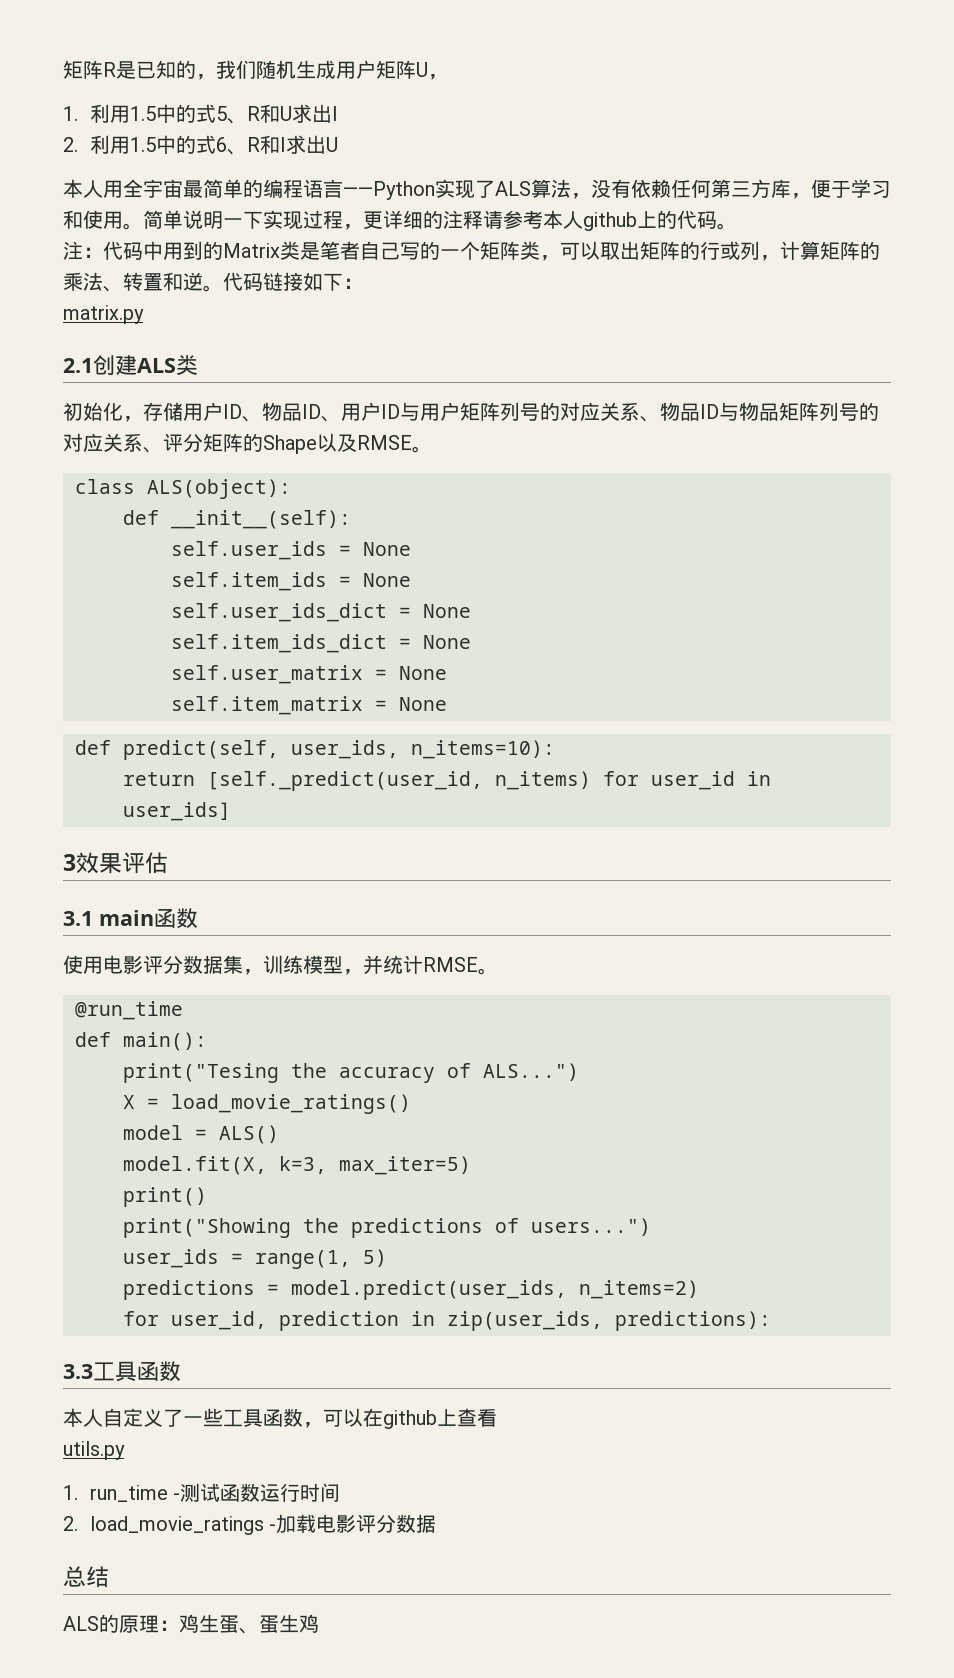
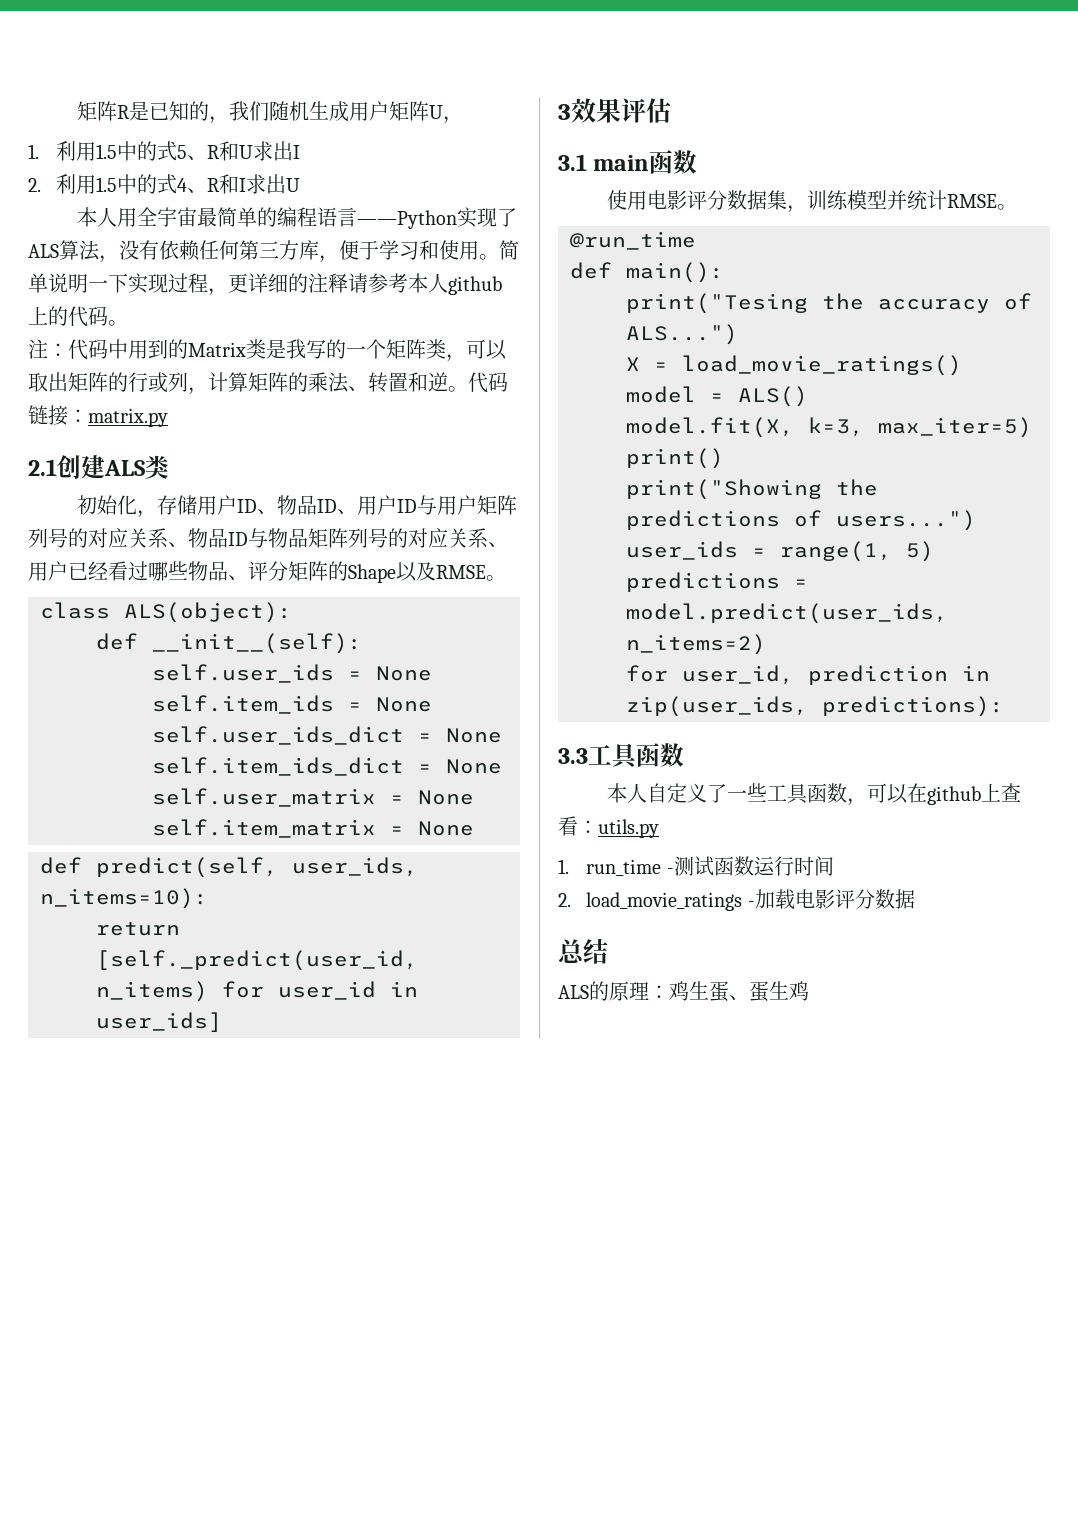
- 2.利用1.5中的式6、R和I求出U
+ 2.利用1.5中的式4、R和I求出U
- 注：代码中用到的Matrix类是笔者自己写的一个矩阵类，可以取出矩阵的行或列，计算矩阵的乘法、转置和逆。
+ 注：代码中用到的Matrix类是我写的一个矩阵类，可以取出矩阵的行或列，计算矩阵的乘法、转置和逆。
- 代码链接如下：
- matrix.py
+ 代码链接：matrix.py
- 初始化，存储用户ID、物品ID、用户ID与用户矩阵列号的对应关系、物品ID与物品矩阵列号的对应关系、评分矩阵的Shape以及RMSE。
+ 初始化，存储用户ID、物品ID、用户ID与用户矩阵列号的对应关系、物品ID与物品矩阵列号的对应关系、用户已经看过哪些物品、评分矩阵的Shape以及RMSE。
- 使用电影评分数据集，训练模型，并统计RMSE。
+ 使用电影评分数据集，训练模型并统计RMSE。
- 本人自定义了一些工具函数，可以在github上查看
- utils.py
+ 本人自定义了一些工具函数，可以在github上查看：utils.py

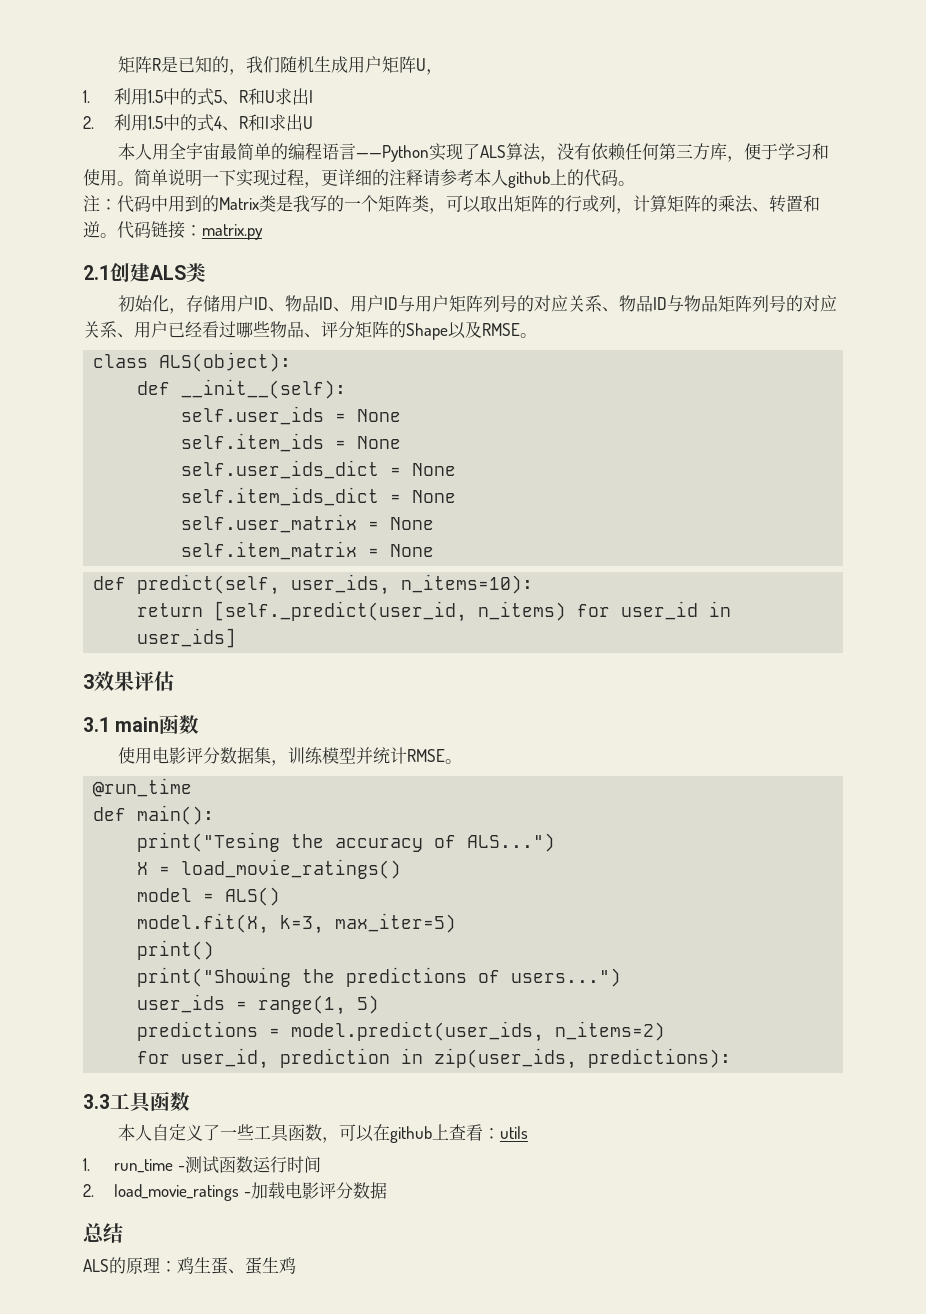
- 本人自定义了一些工具函数，可以在github上查看：utils.py
+ 本人自定义了一些工具函数，可以在github上查看：utils

